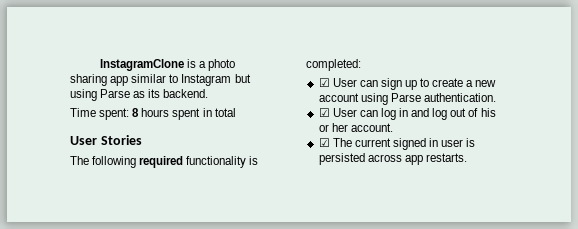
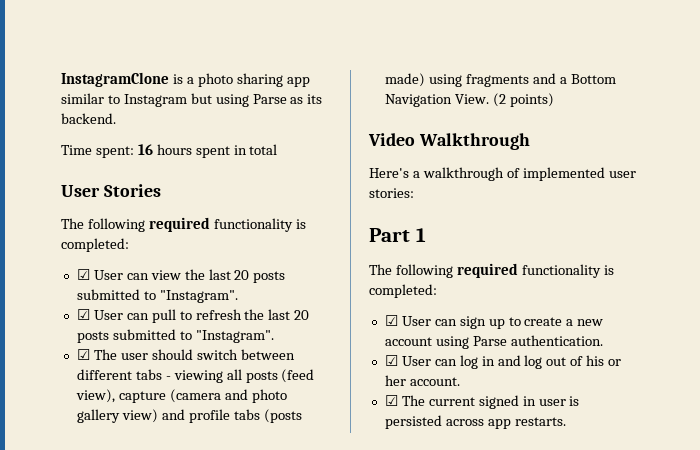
- Time spent: 8 hours spent in total
+ Time spent: 16 hours spent in total
+ ☑ User can view the last 20 posts submitted to "Instagram".
+ ☑ User can pull to refresh the last 20 posts submitted to "Instagram".
+ ☑ The user should switch between different tabs - viewing all posts (feed view), capture (camera and photo gallery view) and profile tabs (posts made) using fragments and a Bottom Navigation View. (2 points)
+ Video Walkthrough
+ Here's a walkthrough of implemented user stories:
+ Part 1
+ The following required functionality is completed:

